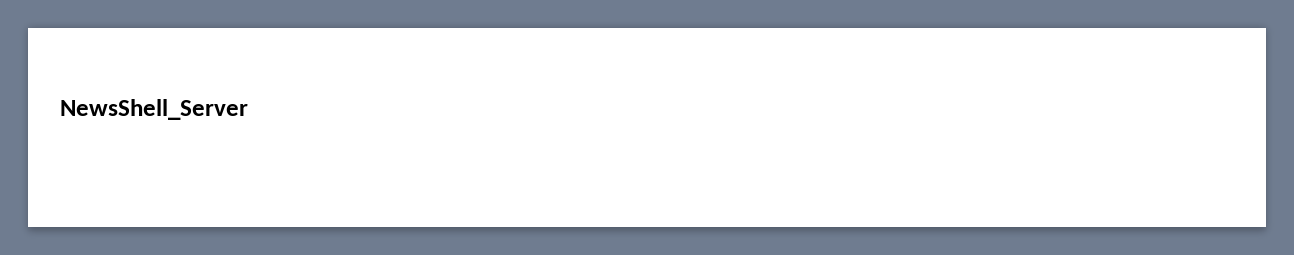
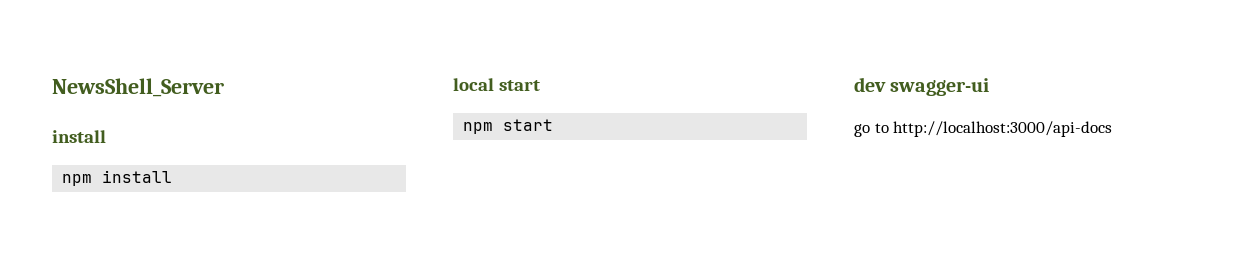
  NewsShell_Server
+ install
+ npm install
+ local start
+ npm start
+ dev swagger-ui
+ go to http://localhost:3000/api-docs

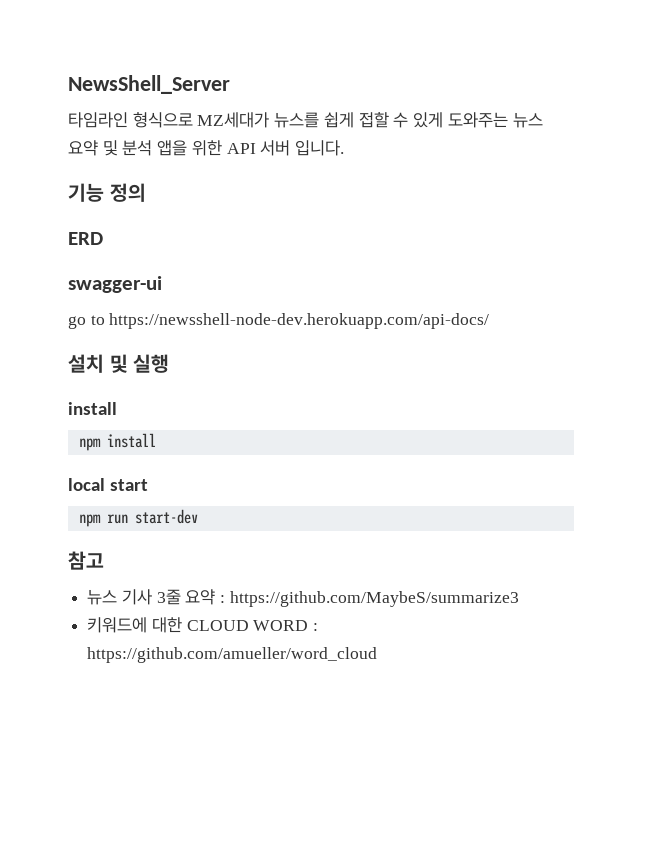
+ 타임라인 형식으로 MZ세대가 뉴스를 쉽게 접할 수 있게 도와주는 뉴스 요약 및 분석 앱을 위한 API 서버 입니다.
+ 기능 정의
+ ERD
+ swagger-ui
+ go to https://newsshell-node-dev.herokuapp.com/api-docs/
+ 설치 및 실행
- npm start
- dev swagger-ui
- go to http://localhost:3000/api-docs
+ npm run start-dev
+ 참고
+ 뉴스 기사 3줄 요약 : https://github.com/MaybeS/summarize3
+ 키워드에 대한 CLOUD WORD : https://github.com/amueller/word_cloud

